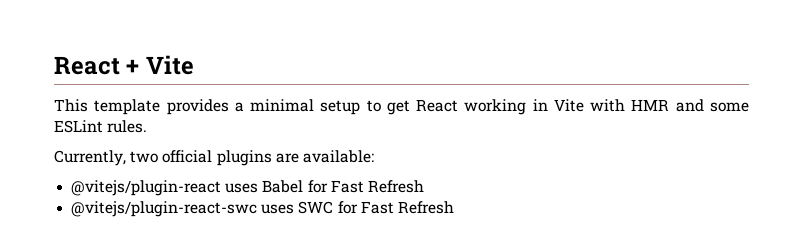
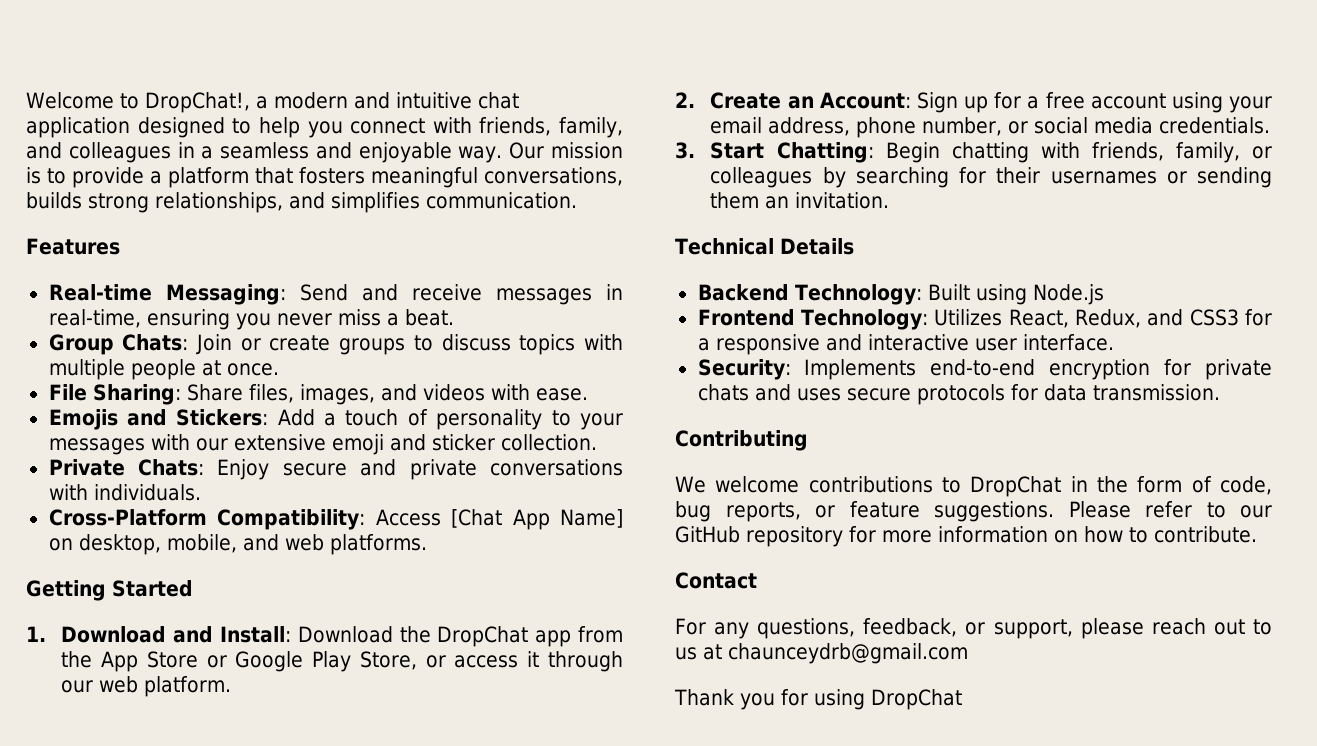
- React + Vite
- This template provides a minimal setup to get React working in Vite with HMR and some ESLint rules.
- Currently, two official plugins are available:
- @vitejs/plugin-react uses Babel for Fast Refresh
- @vitejs/plugin-react-swc uses SWC for Fast Refresh
+ Welcome to DropChat!, a modern and intuitive chat application designed to help you connect with friends, family, and colleagues in a seamless and enjoyable way. Our mission is to provide a platform that fosters meaningful conversations, builds strong relationships, and simplifies communication.
+ Features
+ Real-time Messaging: Send and receive messages in real-time, ensuring you never miss a beat.
+ Group Chats: Join or create groups to discuss topics with multiple people at once.
+ File Sharing: Share files, images, and videos with ease.
+ Emojis and Stickers: Add a touch of personality to your messages with our extensive emoji and sticker collection.
+ Private Chats: Enjoy secure and private conversations with individuals.
+ Cross-Platform Compatibility: Access [Chat App Name] on desktop, mobile, and web platforms.
+ Getting Started
+ 1. Download and Install: Download the DropChat app from the App Store or Google Play Store, or access it through our web platform.
+ 2. Create an Account: Sign up for a free account using your email address, phone number, or social media credentials.
+ 3. Start Chatting: Begin chatting with friends, family, or colleagues by searching for their usernames or sending them an invitation.
+ Technical Details
+ Backend Technology: Built using Node.js
+ Frontend Technology: Utilizes React, Redux, and CSS3 for a responsive and interactive user interface.
+ Security: Implements end-to-end encryption for private chats and uses secure protocols for data transmission.
+ Contributing
+ We welcome contributions to DropChat in the form of code, bug reports, or feature suggestions. Please refer to our GitHub repository for more information on how to contribute.
+ Contact
+ For any questions, feedback, or support, please reach out to us at chaunceydrb@gmail.com
+ Thank you for using DropChat

